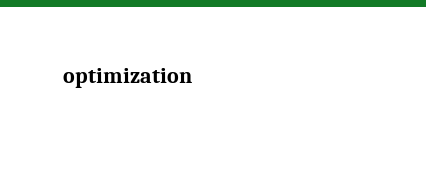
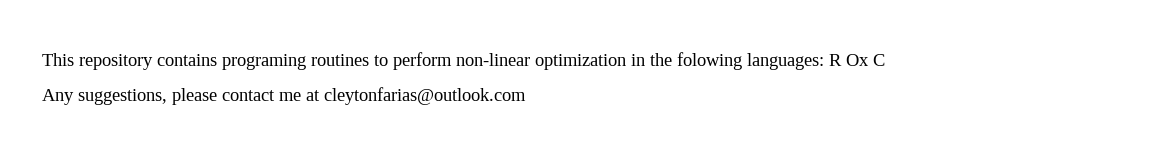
- optimization
+ This repository contains programing routines to perform non-linear optimization in the folowing languages: R Ox C
+ Any suggestions, please contact me at cleytonfarias@outlook.com

